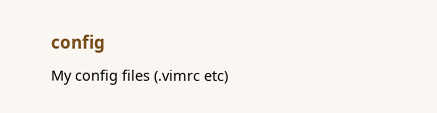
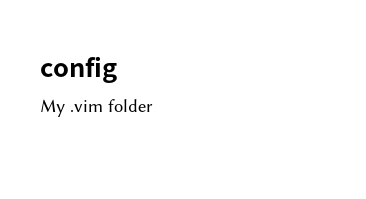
- My config files (.vimrc etc)
+ My .vim folder

